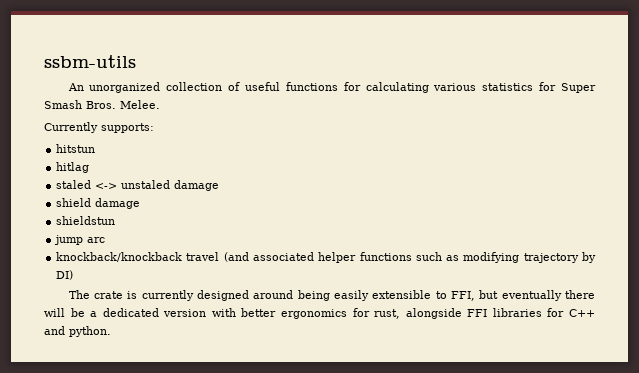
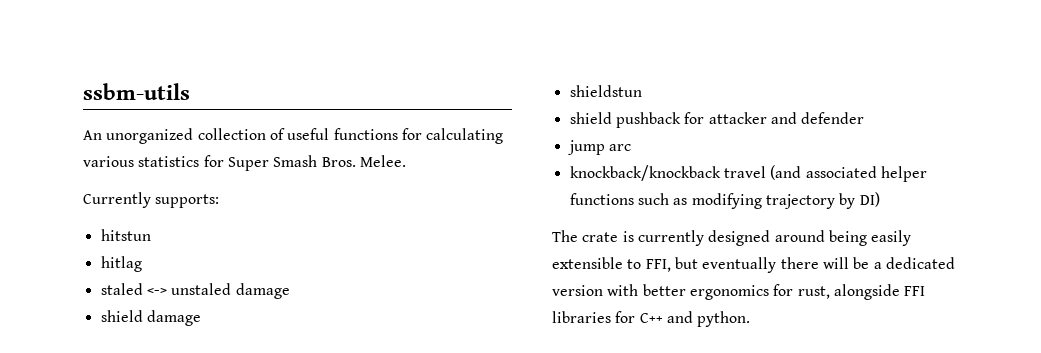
+ shield pushback for attacker and defender

